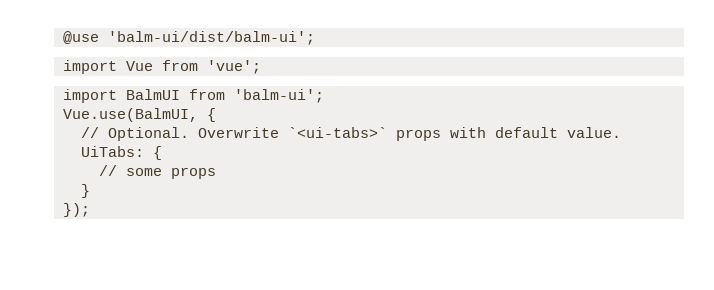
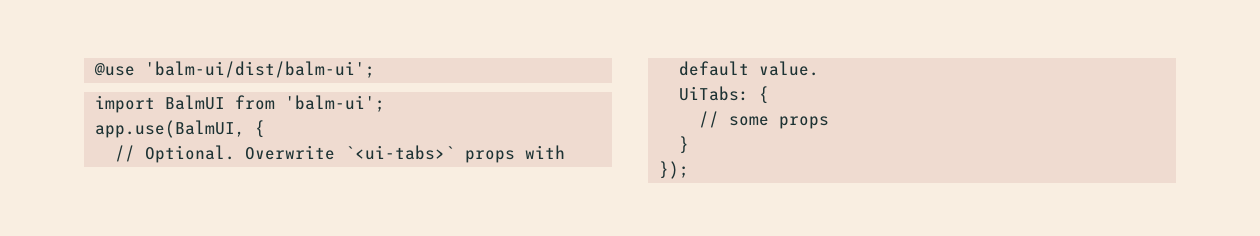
- import Vue from 'vue';
- Vue.use(BalmUI, {
+ app.use(BalmUI, {

